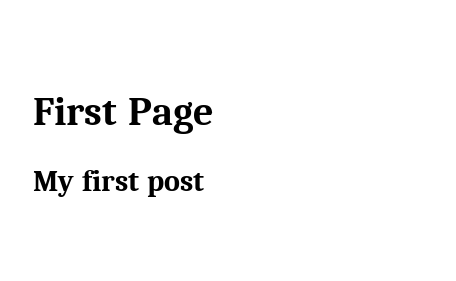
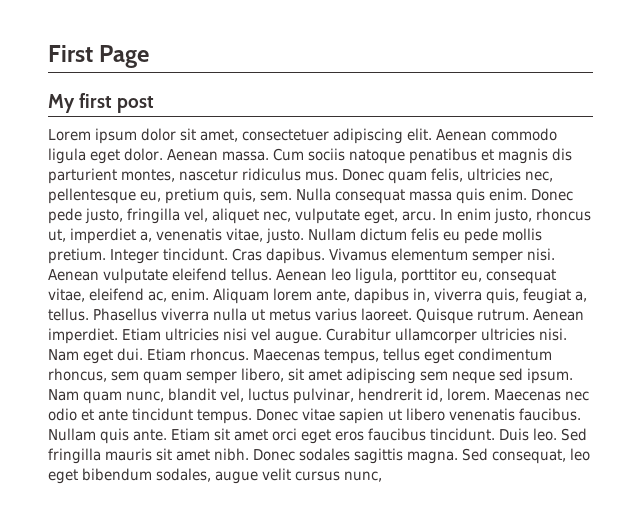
+ Lorem ipsum dolor sit amet, consectetuer adipiscing elit. Aenean commodo ligula eget dolor. Aenean massa. Cum sociis natoque penatibus et magnis dis parturient montes, nascetur ridiculus mus. Donec quam felis, ultricies nec, pellentesque eu, pretium quis, sem. Nulla consequat massa quis enim. Donec pede justo, fringilla vel, aliquet nec, vulputate eget, arcu. In enim justo, rhoncus ut, imperdiet a, venenatis vitae, justo. Nullam dictum felis eu pede mollis pretium. Integer tincidunt. Cras dapibus. Vivamus elementum semper nisi. Aenean vulputate eleifend tellus. Aenean leo ligula, porttitor eu, consequat vitae, eleifend ac, enim. Aliquam lorem ante, dapibus in, viverra quis, feugiat a, tellus. Phasellus viverra nulla ut metus varius laoreet. Quisque rutrum. Aenean imperdiet. Etiam ultricies nisi vel augue. Curabitur ullamcorper ultricies nisi. Nam eget dui. Etiam rhoncus. Maecenas tempus, tellus eget condimentum rhoncus, sem quam semper libero, sit amet adipiscing sem neque sed ipsum. Nam quam nunc, blandit vel, luctus pulvinar, hendrerit id, lorem. Maecenas nec odio et ante tincidunt tempus. Donec vitae sapien ut libero venenatis faucibus. Nullam quis ante. Etiam sit amet orci eget eros faucibus tincidunt. Duis leo. Sed fringilla mauris sit amet nibh. Donec sodales sagittis magna. Sed consequat, leo eget bibendum sodales, augue velit cursus nunc,

